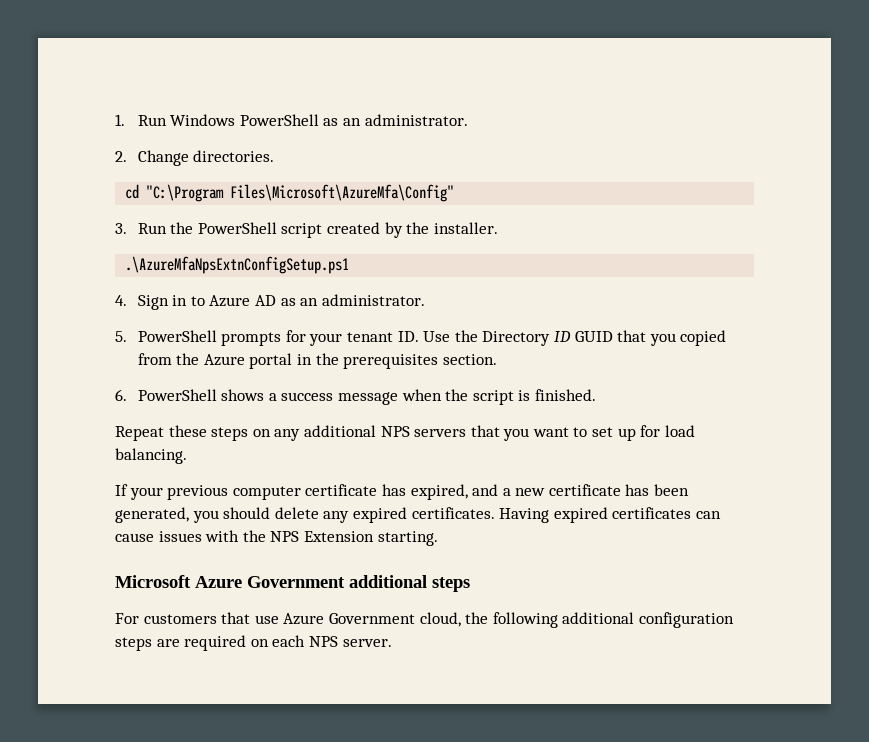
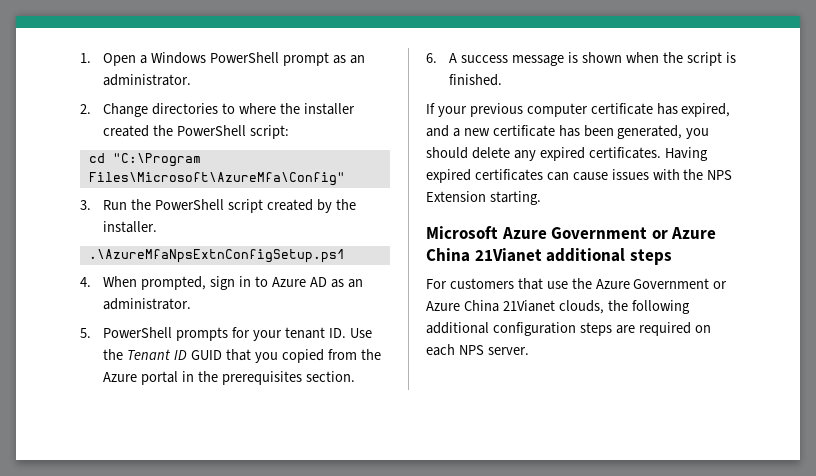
- 1. Run Windows PowerShell as an administrator.
+ 1. Open a Windows PowerShell prompt as an administrator.
- 2. Change directories.
+ 2. Change directories to where the installer created the PowerShell script:
- 4. Sign in to Azure AD as an administrator.
+ 4. When prompted, sign in to Azure AD as an administrator.
- 5. PowerShell prompts for your tenant ID. Use the Directory ID GUID that you copied from the Azure portal in the prerequisites section.
+ 5. PowerShell prompts for your tenant ID. Use the Tenant ID GUID that you copied from the Azure portal in the prerequisites section.
- 6. PowerShell shows a success message when the script is finished.
+ 6. A success message is shown when the script is finished.
- Repeat these steps on any additional NPS servers that you want to set up for load balancing.
- Microsoft Azure Government additional steps
+ Microsoft Azure Government or Azure China 21Vianet additional steps
- For customers that use Azure Government cloud, the following additional configuration steps are required on each NPS server.
+ For customers that use the Azure Government or Azure China 21Vianet clouds, the following additional configuration steps are required on each NPS server.

